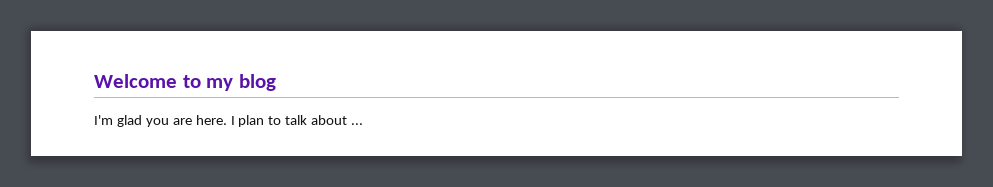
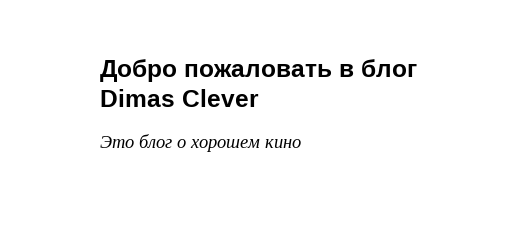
- Welcome to my blog
- I'm glad you are here. I plan to talk about ...
+ Добро пожаловать в блог Dimas Clever
+ Это блог о хорошем кино

